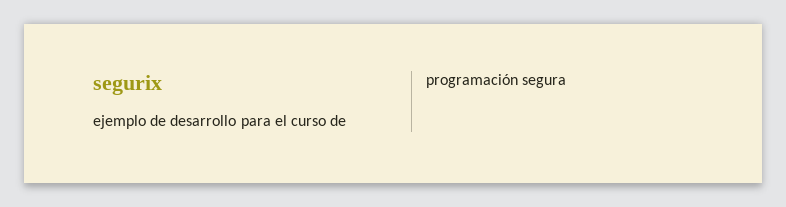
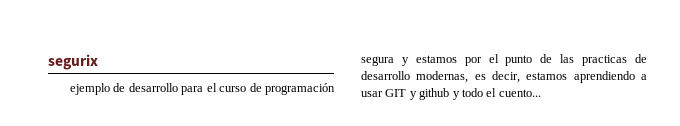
- ejemplo de desarrollo para el curso de programación segura
+ ejemplo de desarrollo para el curso de programación segura y estamos por el punto de las practicas de desarrollo modernas, es decir, estamos aprendiendo a usar GIT y github y todo el cuento...

